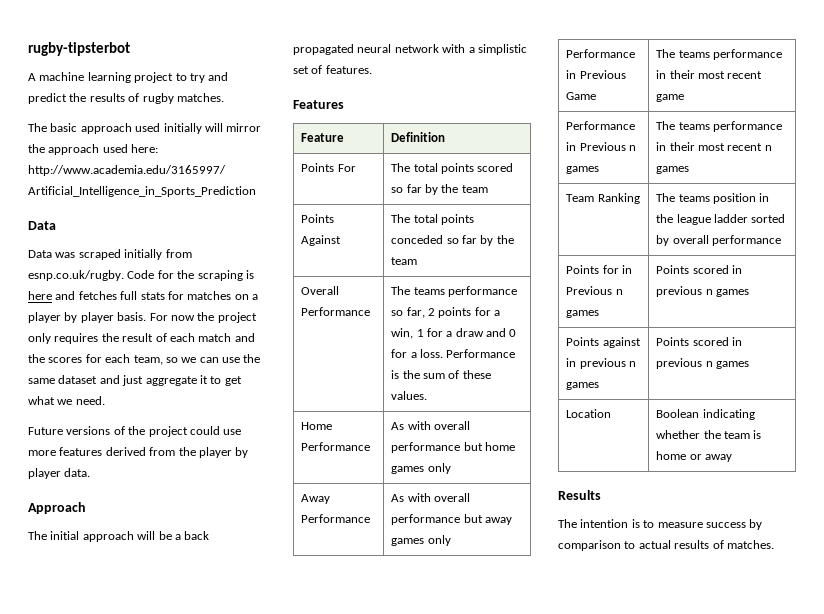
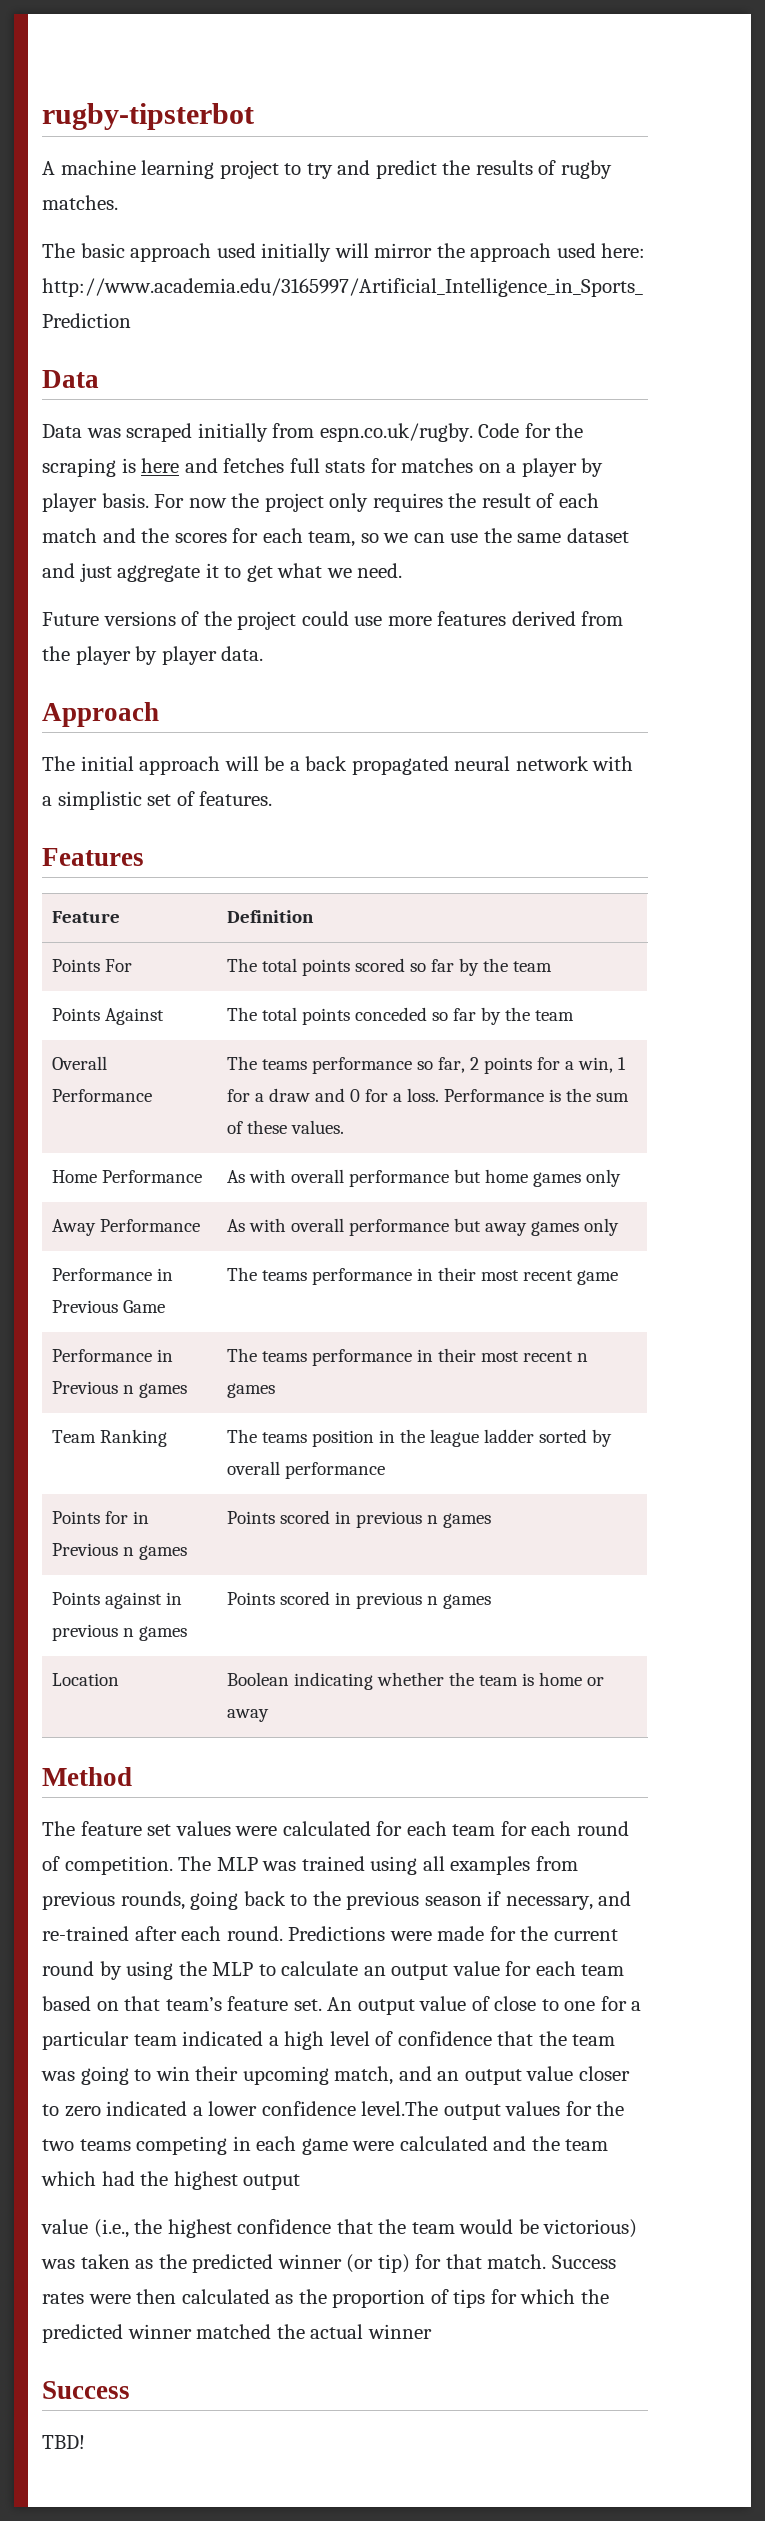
- Data was scraped initially from esnp.co.uk/rugby. Code for the scraping is here and fetches full stats for matches on a player by player basis.
+ Data was scraped initially from espn.co.uk/rugby. Code for the scraping is here and fetches full stats for matches on a player by player basis.
- Results
- The intention is to measure success by comparison to actual results of matches.
+ Method
+ The feature set values were calculated for each team for each round of competition. The MLP was trained using all examples from previous rounds, going back to the previous season if necessary, and re-trained after each round. Predictions were made for the current round by using the MLP to calculate an output value for each team based on that team’s feature set. An output value of close to one for a particular team indicated a high level of confidence that the team was going to win their upcoming match, and an output value closer to zero indicated a lower confidence level.The output values for the two teams competing in each game were calculated and the team which had the highest output
+ value (i.e., the highest confidence that the team would be victorious) was taken as the predicted winner (or tip) for that match. Success rates were then calculated as the proportion of tips for which the predicted winner matched the actual winner
+ Success
+ TBD!

